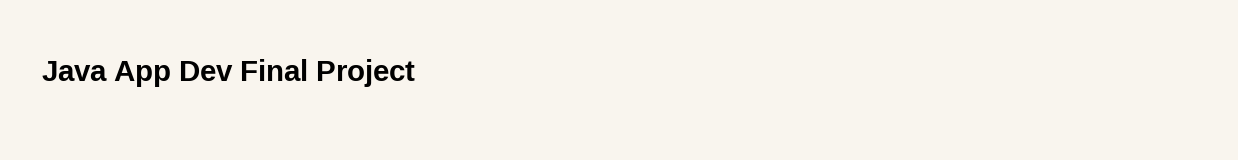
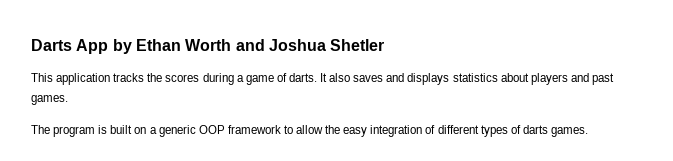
- Java App Dev Final Project
+ Darts App by Ethan Worth and Joshua Shetler
+ This application tracks the scores during a game of darts. It also saves and displays statistics about players and past games.
+ The program is built on a generic OOP framework to allow the easy integration of different types of darts games.

